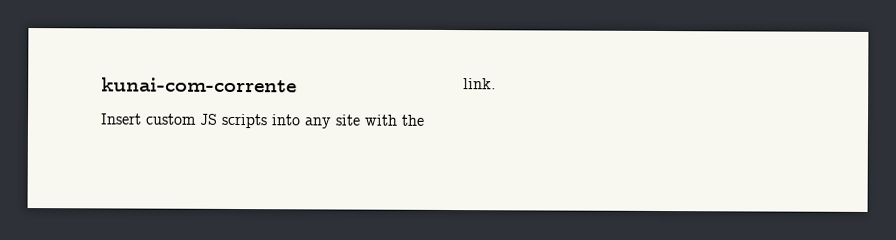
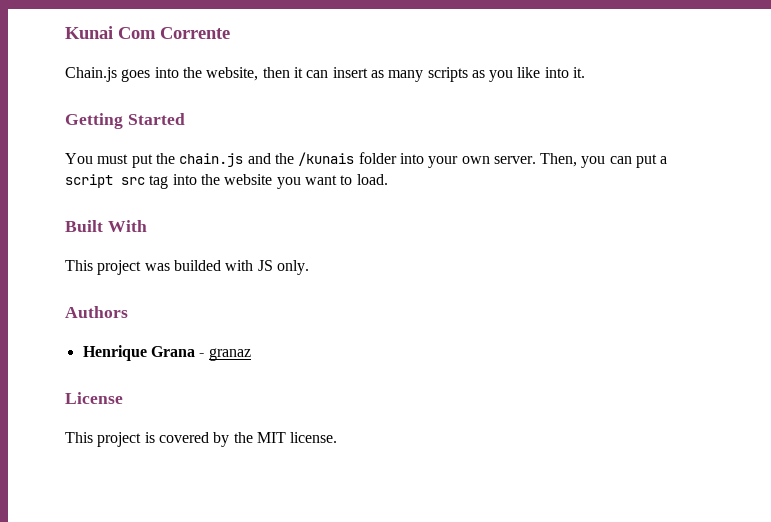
- kunai-com-corrente
- Insert custom JS scripts into any site with the link.
+ Kunai Com Corrente
+ Chain.js goes into the website, then it can insert as many scripts as you like into it.
+ Getting Started
+ You must put the chain.js and the /kunais folder into your own server. Then, you can put a script src tag into the website you want to load.
+ Built With
+ This project was builded with JS only.
+ Authors
+ Henrique Grana - granaz
+ License
+ This project is covered by the MIT license.

